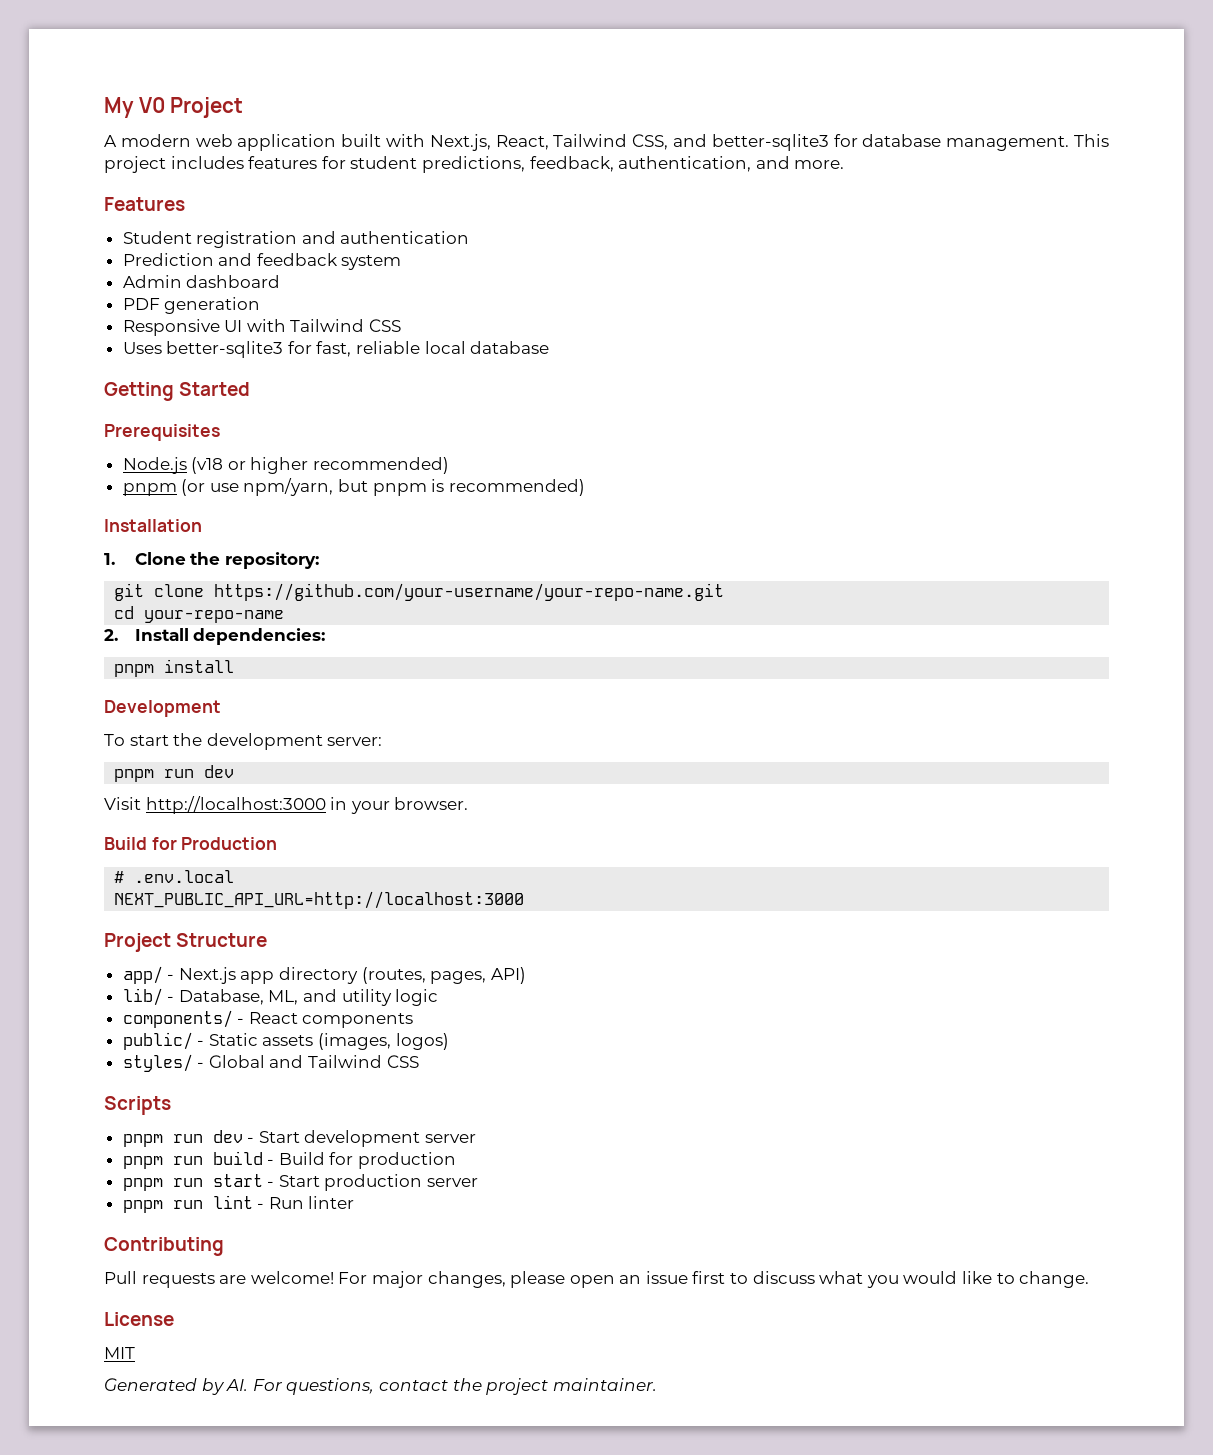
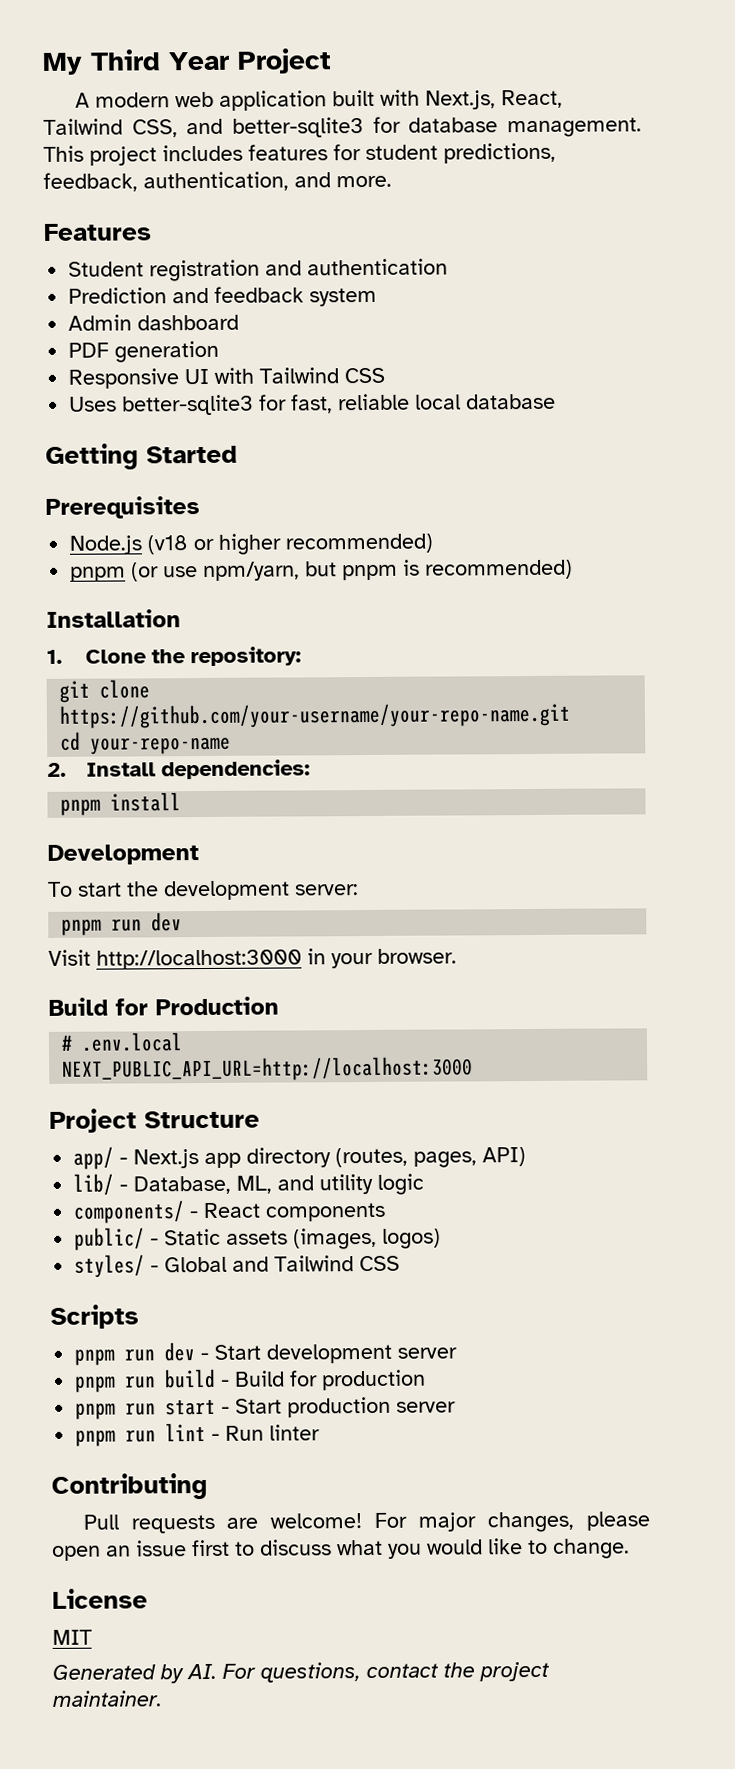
- My V0 Project
+ My Third Year Project

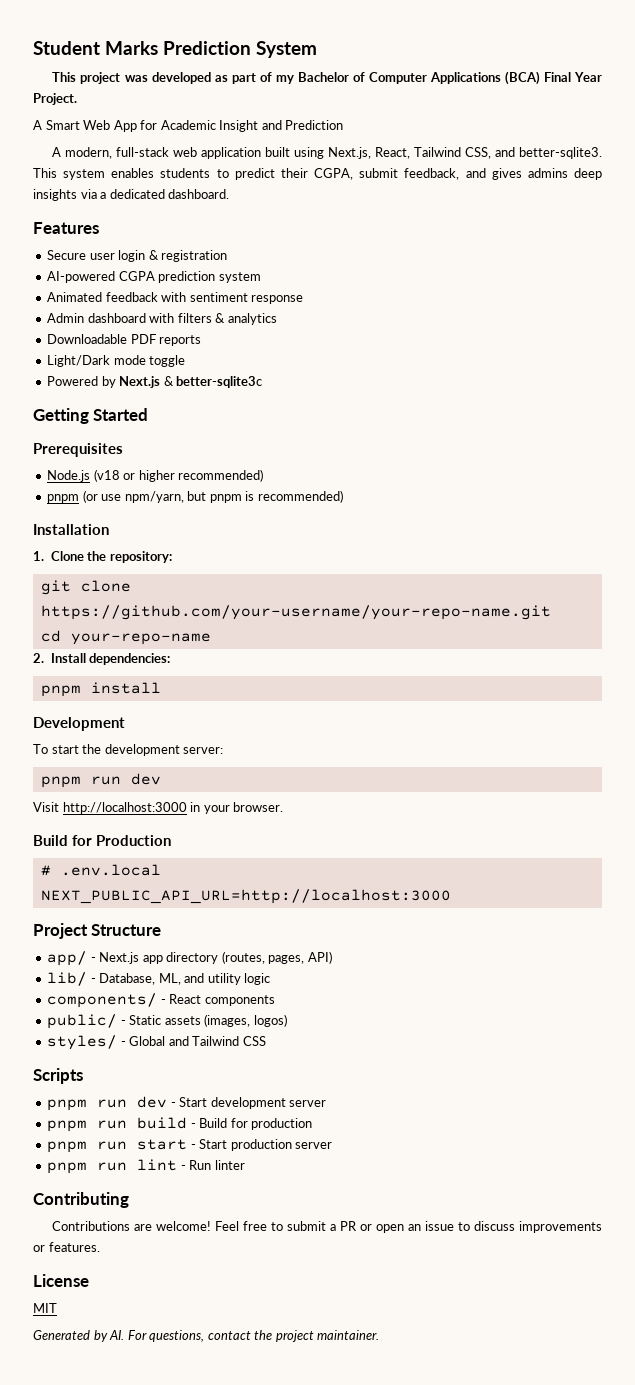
- My Third Year Project
- A modern web application built with Next.js, React, Tailwind CSS, and better-sqlite3 for database management. This project includes features for student predictions, feedback, authentication, and more.
+ Student Marks Prediction System
+ This project was developed as part of my Bachelor of Computer Applications (BCA) Final Year Project.
+ A Smart Web App for Academic Insight and Prediction
+ A modern, full-stack web application built using Next.js, React, Tailwind CSS, and better-sqlite3. This system enables students to predict their CGPA, submit feedback, and gives admins deep insights via a dedicated dashboard.
  Features
- Student registration and authentication
- Prediction and feedback system
- Admin dashboard
- PDF generation
- Responsive UI with Tailwind CSS
- Uses better-sqlite3 for fast, reliable local database
+ Secure user login & registration
+ AI-powered CGPA prediction system
+ Animated feedback with sentiment response
+ Admin dashboard with filters & analytics
+ Downloadable PDF reports
+ Light/Dark mode toggle
+ Powered by Next.js & better-sqlite3c
- Pull requests are welcome! For major changes, please open an issue first to discuss what you would like to change.
+ Contributions are welcome! Feel free to submit a PR or open an issue to discuss improvements or features.

